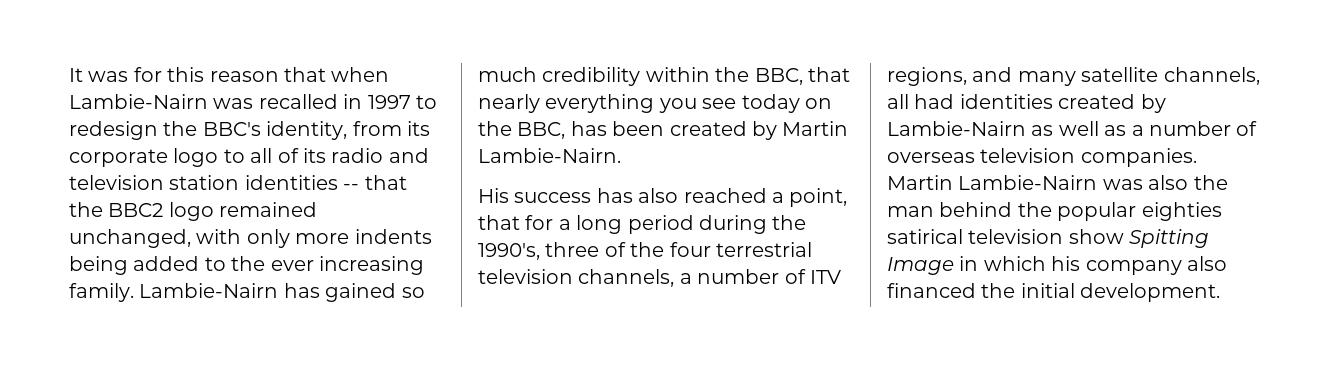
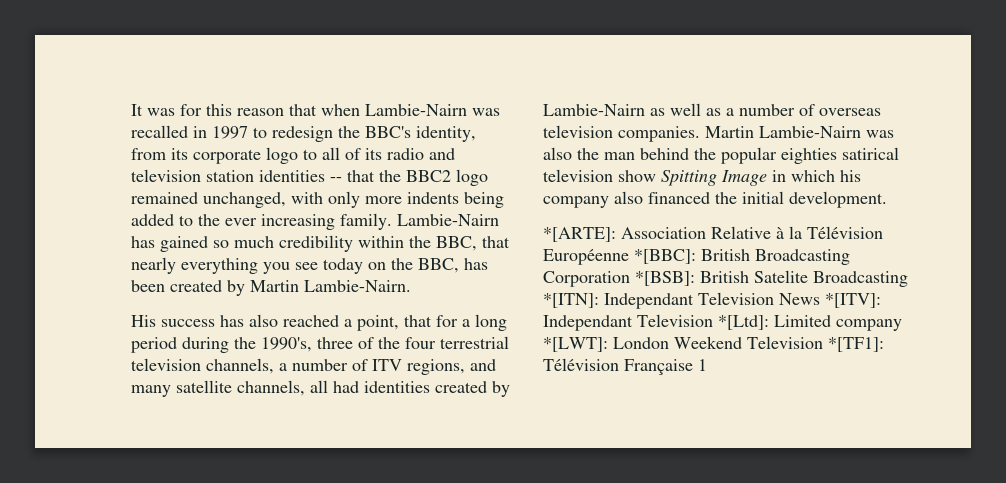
+ *[ARTE]: Association Relative à la Télévision Européenne *[BBC]: British Broadcasting Corporation *[BSB]: British Satelite Broadcasting *[ITN]: Independant Television News *[ITV]: Independant Television *[Ltd]: Limited company *[LWT]: London Weekend Television *[TF1]: Télévision Française 1

